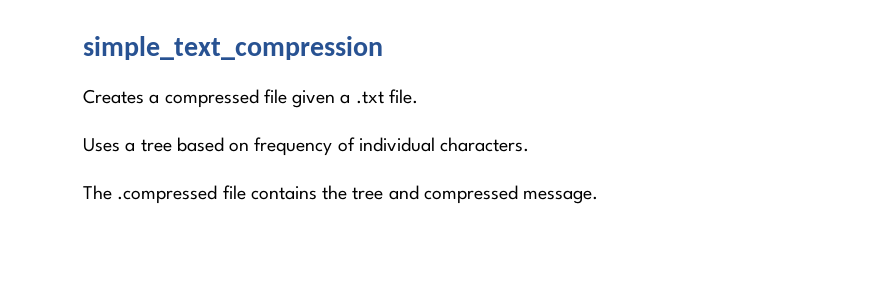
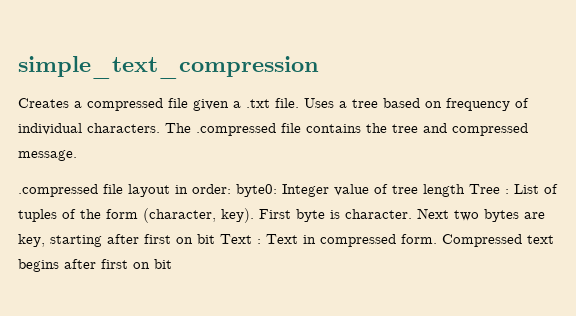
- Creates a compressed file given a .txt file.
- Uses a tree based on frequency of individual characters.
- The .compressed file contains the tree and compressed message.
+ Creates a compressed file given a .txt file. Uses a tree based on frequency of individual characters. The .compressed file contains the tree and compressed message.
+ .compressed file layout in order: byte0: Integer value of tree length Tree : List of tuples of the form (character, key). First byte is character. Next two bytes are key, starting after first on bit Text : Text in compressed form. Compressed text begins after first on bit

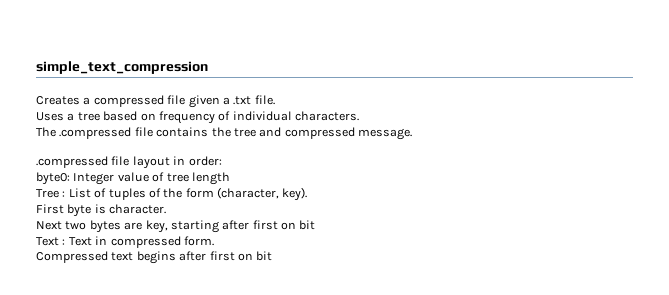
- Creates a compressed file given a .txt file. Uses a tree based on frequency of individual characters. The .compressed file contains the tree and compressed message.
+ Creates a compressed file given a .txt file.
+ Uses a tree based on frequency of individual characters.
+ The .compressed file contains the tree and compressed message.
- .compressed file layout in order: byte0: Integer value of tree length Tree : List of tuples of the form (character, key). First byte is character. Next two bytes are key, starting after first on bit Text : Text in compressed form. Compressed text begins after first on bit
+ .compressed file layout in order:
+ byte0: Integer value of tree length
+ Tree : List of tuples of the form (character, key).
+ First byte is character.
+ Next two bytes are key, starting after first on bit
+ Text : Text in compressed form.
+ Compressed text begins after first on bit

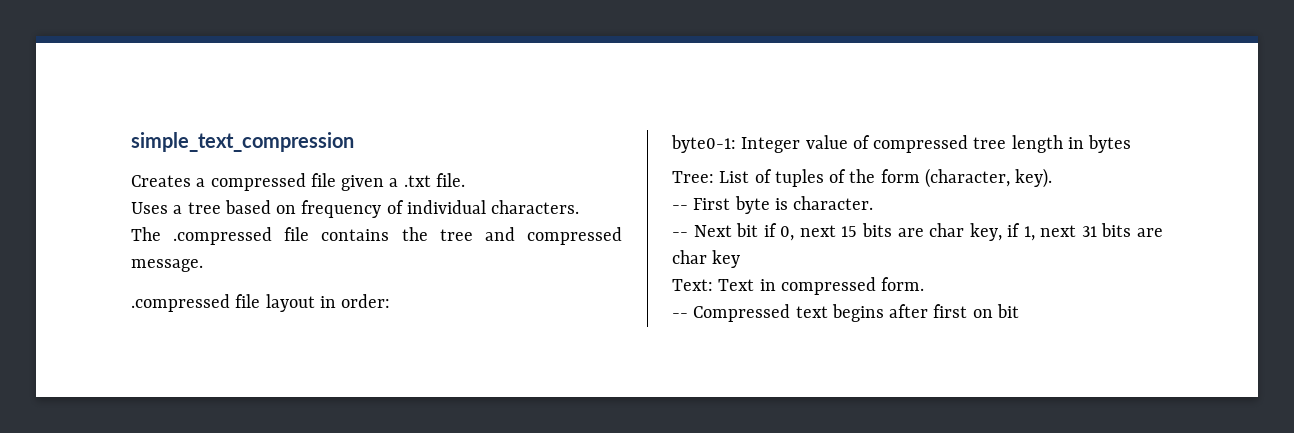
- byte0: Integer value of tree length
- Tree : List of tuples of the form (character, key).
+ byte0-1: Integer value of compressed tree length in bytes
+ Tree: List of tuples of the form (character, key).
- First byte is character.
+ -- First byte is character.
- Next two bytes are key, starting after first on bit
- Text : Text in compressed form.
+ -- Next bit if 0, next 15 bits are char key, if 1, next 31 bits are char key
+ Text: Text in compressed form.
- Compressed text begins after first on bit
+ -- Compressed text begins after first on bit

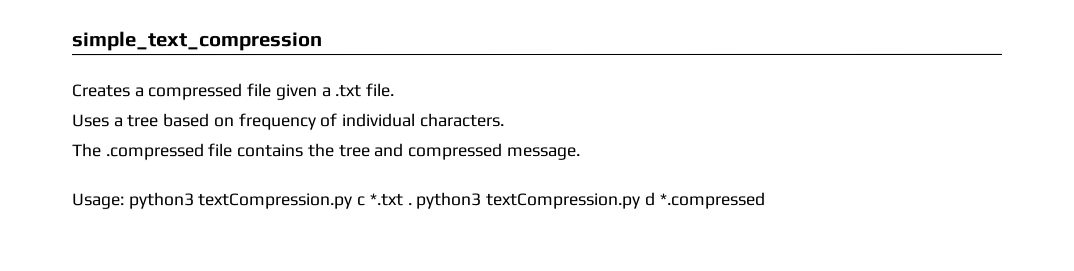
- .compressed file layout in order:
- byte0-1: Integer value of compressed tree length in bytes
- Tree: List of tuples of the form (character, key).
- -- First byte is character.
- -- Next bit if 0, next 15 bits are char key, if 1, next 31 bits are char key
- Text: Text in compressed form.
- -- Compressed text begins after first on bit
+ Usage: python3 textCompression.py c *.txt . python3 textCompression.py d *.compressed

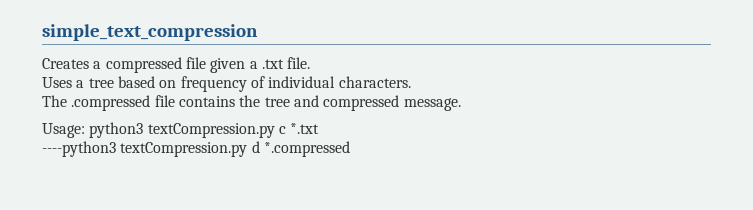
- Usage: python3 textCompression.py c *.txt . python3 textCompression.py d *.compressed
+ Usage: python3 textCompression.py c *.txt
+ ----python3 textCompression.py d *.compressed

